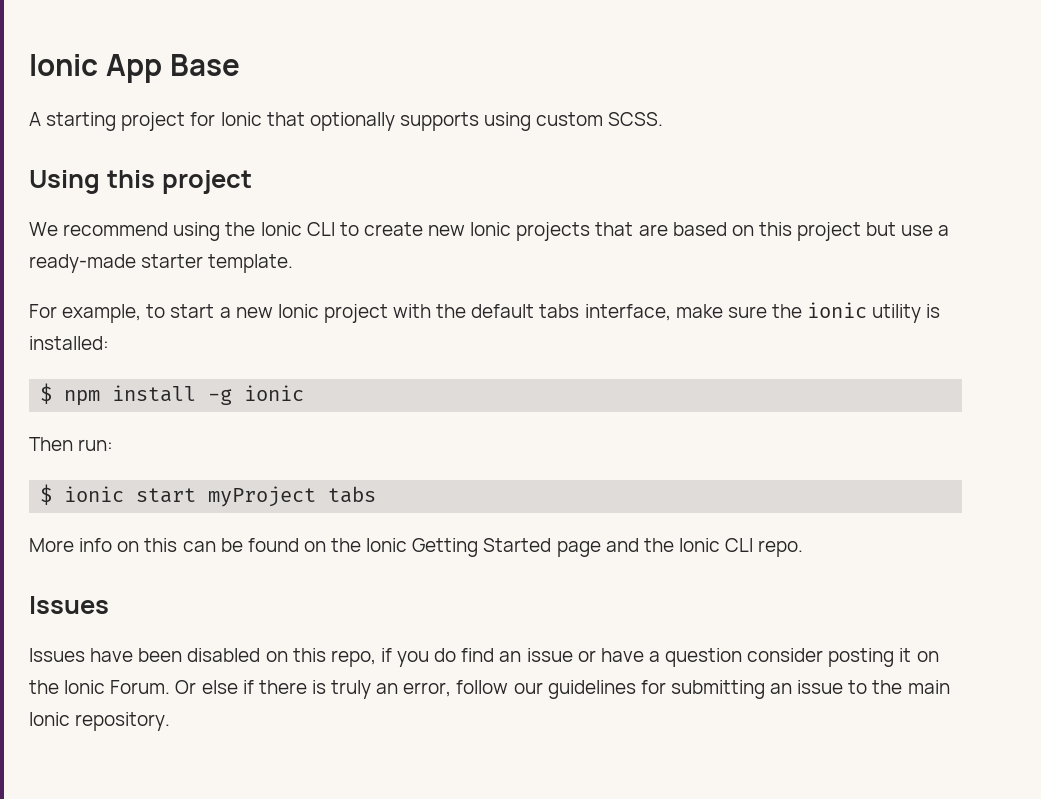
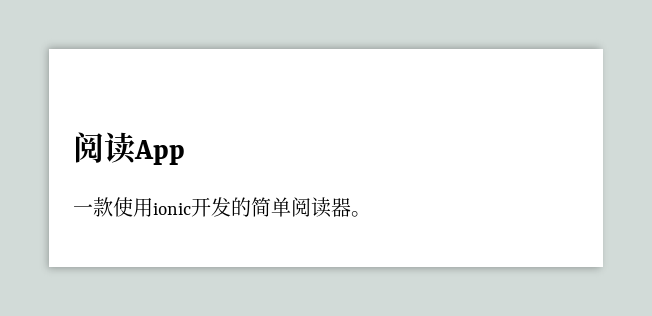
- Ionic App Base
- A starting project for Ionic that optionally supports using custom SCSS.
- Using this project
- We recommend using the Ionic CLI to create new Ionic projects that are based on this project but use a ready-made starter template.
- For example, to start a new Ionic project with the default tabs interface, make sure the ionic utility is installed:
- $ npm install -g ionic
- Then run:
- $ ionic start myProject tabs
- More info on this can be found on the Ionic Getting Started page and the Ionic CLI repo.
- Issues
- Issues have been disabled on this repo, if you do find an issue or have a question consider posting it on the Ionic Forum. Or else if there is truly an error, follow our guidelines for submitting an issue to the main Ionic repository.
+ 阅读App
+ 一款使用ionic开发的简单阅读器。

